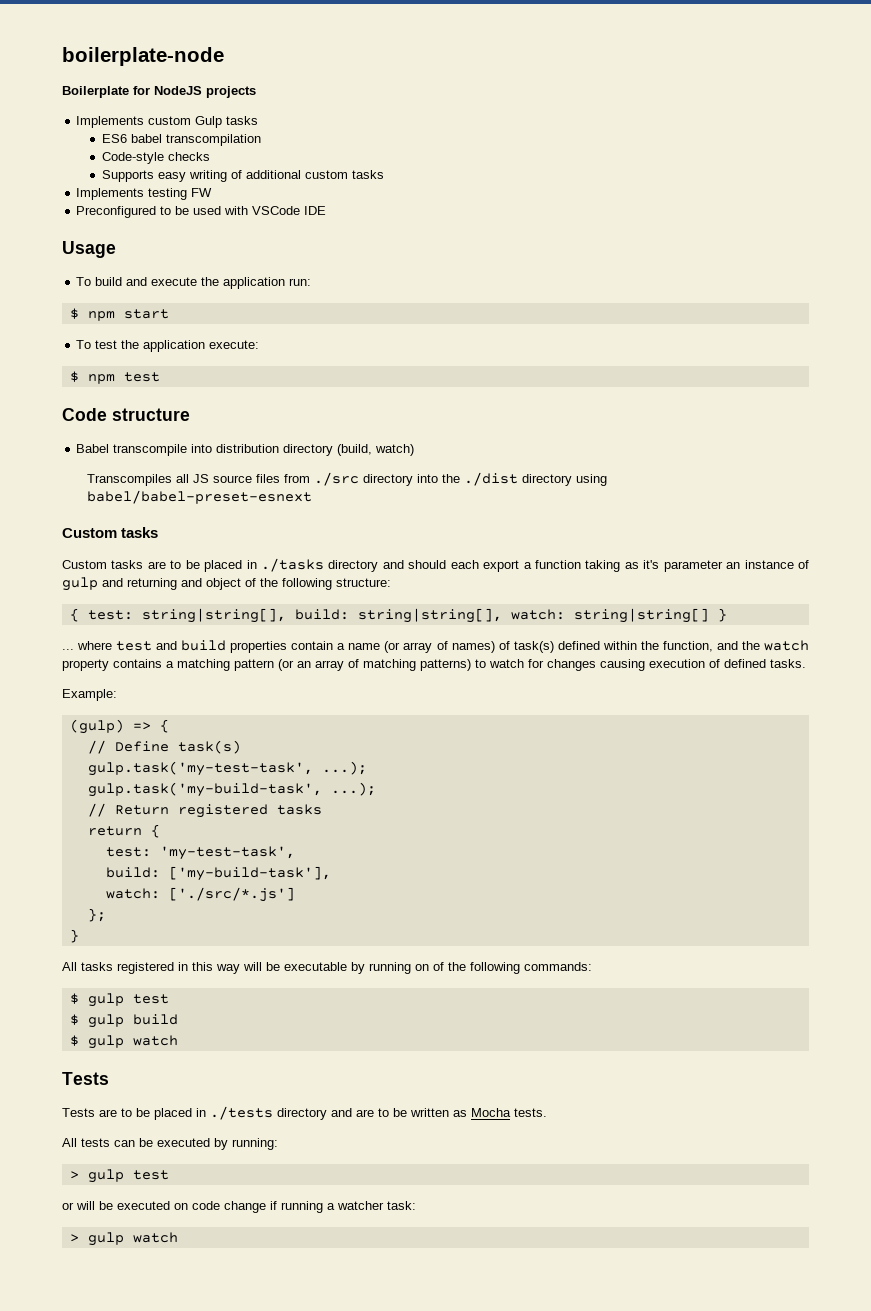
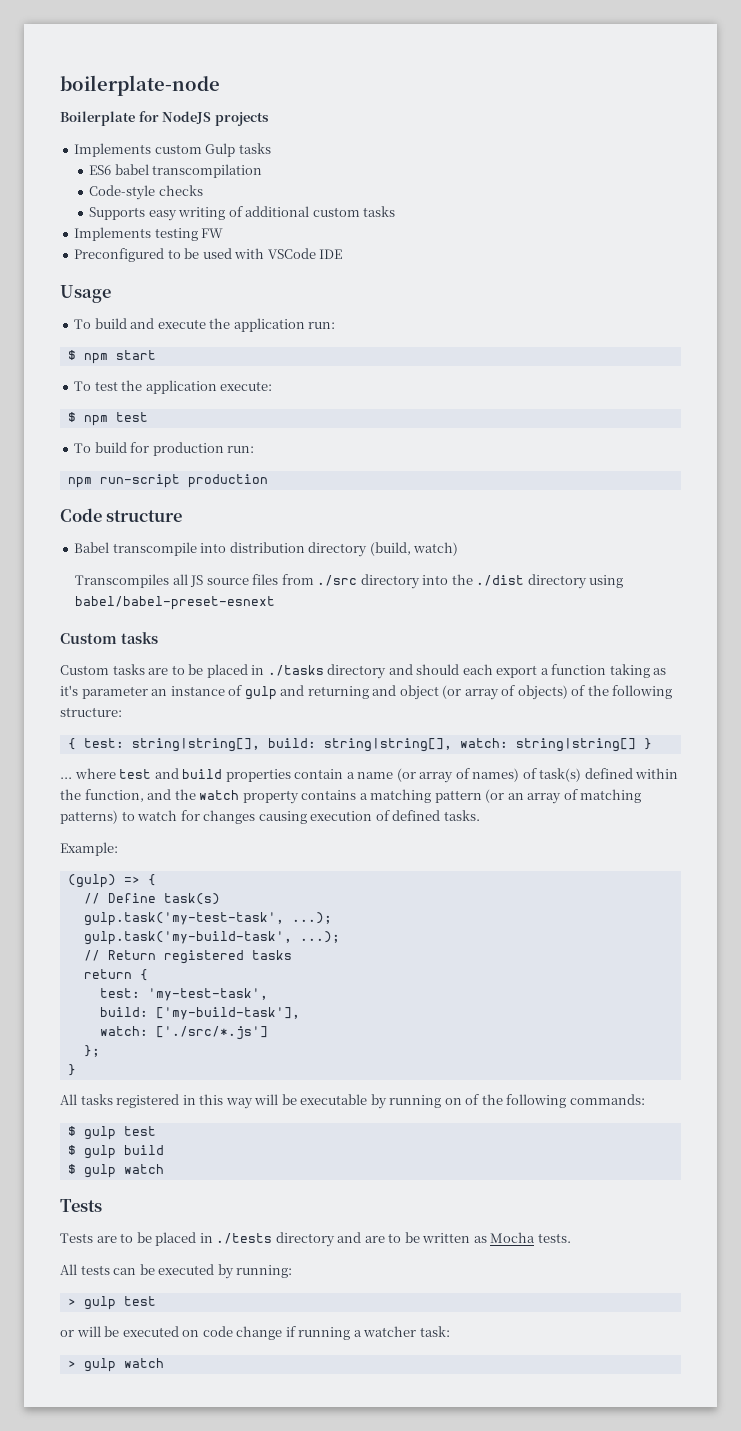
+ To build for production run:
+ npm run-script production
- Custom tasks are to be placed in ./tasks directory and should each export a function taking as it's parameter an instance of gulp and returning and object of the following structure:
+ Custom tasks are to be placed in ./tasks directory and should each export a function taking as it's parameter an instance of gulp and returning and object (or array of objects) of the following structure:

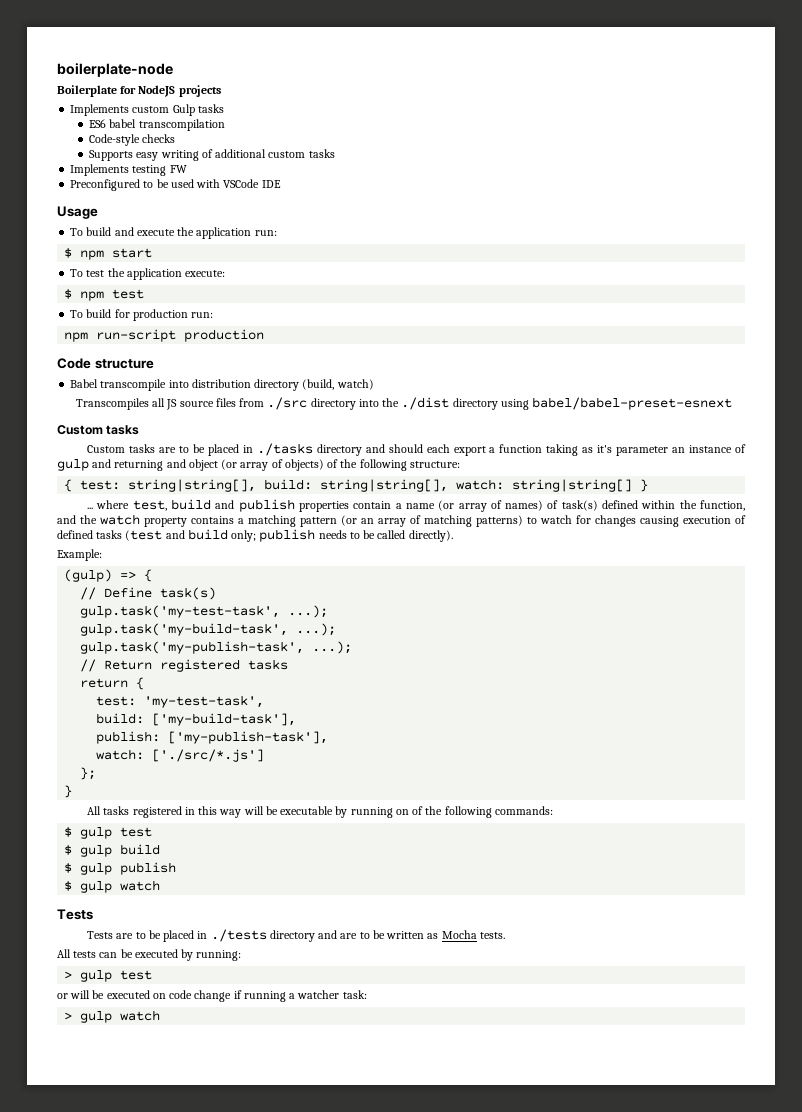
- ... where test and build properties contain a name (or array of names) of task(s) defined within the function, and the watch property contains a matching pattern (or an array of matching patterns) to watch for changes causing execution of defined tasks.
+ ... where test, build and publish properties contain a name (or array of names) of task(s) defined within the function, and the watch property contains a matching pattern (or an array of matching patterns) to watch for changes causing execution of defined tasks (test and build only; publish needs to be called directly).
+ gulp.task('my-publish-task', ...);
+ publish: ['my-publish-task'],
+ $ gulp publish

